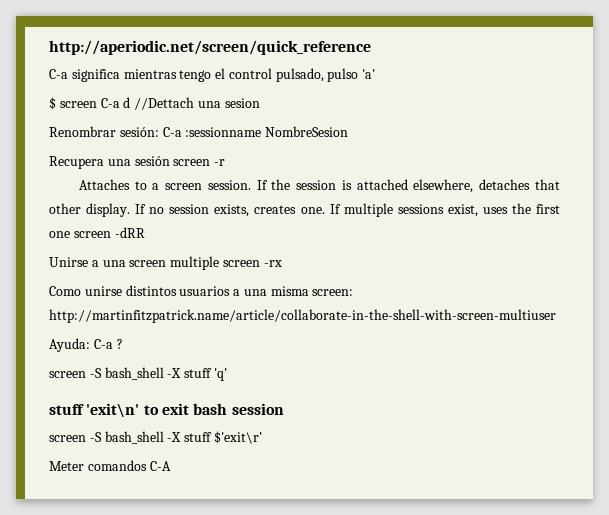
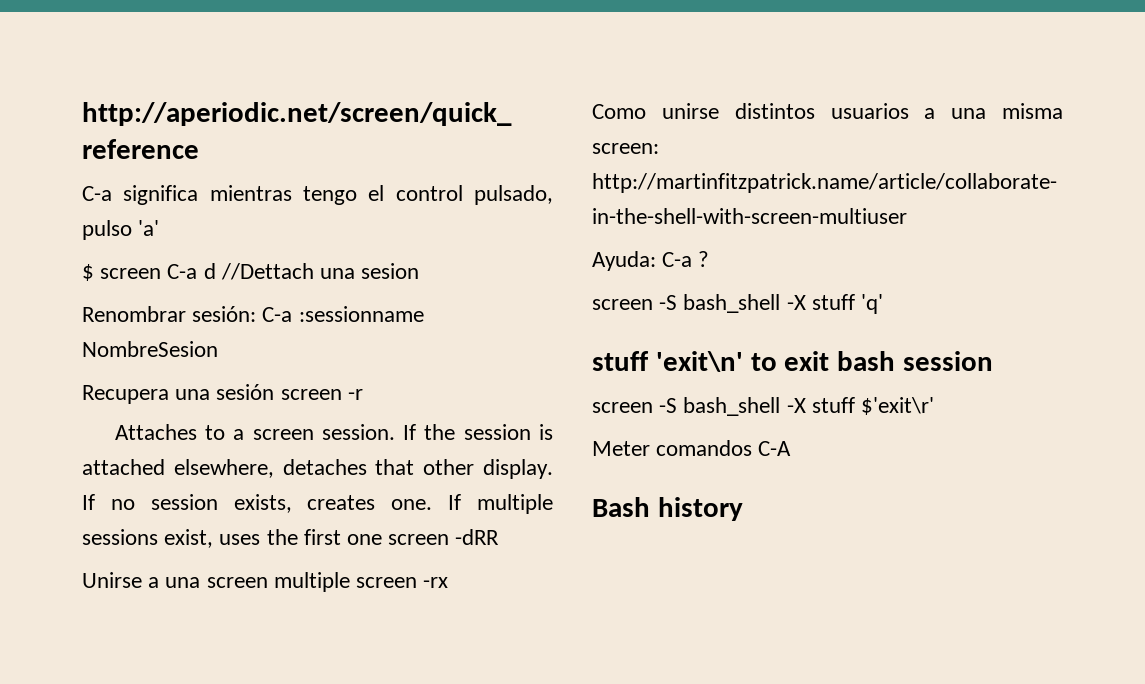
+ Bash history

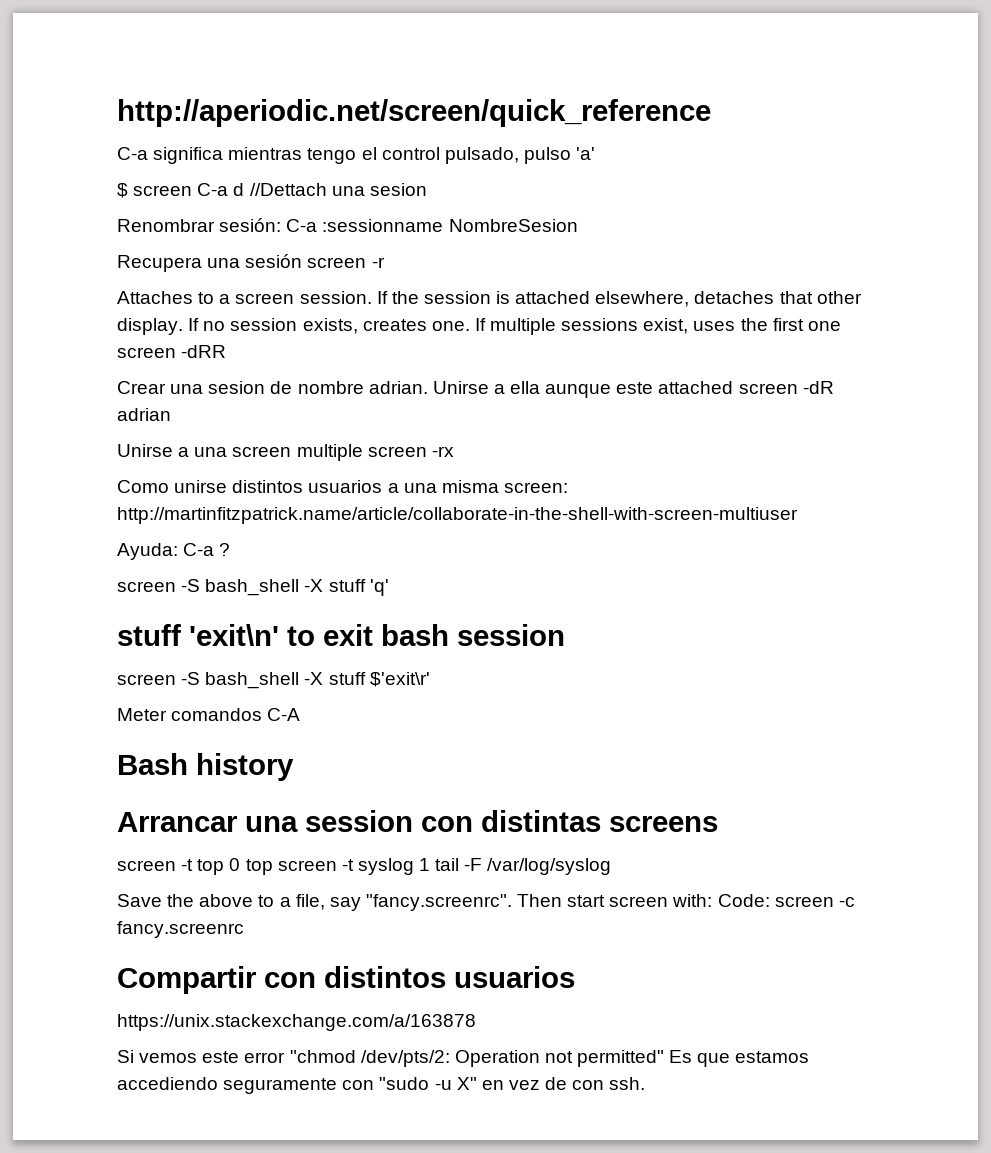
+ Crear una sesion de nombre adrian. Unirse a ella aunque este attached screen -dR adrian
+ Arrancar una session con distintas screens
+ screen -t top 0 top screen -t syslog 1 tail -F /var/log/syslog
+ Save the above to a file, say "fancy.screenrc". Then start screen with: Code: screen -c fancy.screenrc
+ Compartir con distintos usuarios
+ https://unix.stackexchange.com/a/163878
+ Si vemos este error "chmod /dev/pts/2: Operation not permitted" Es que estamos accediendo seguramente con "sudo -u X" en vez de con ssh.

